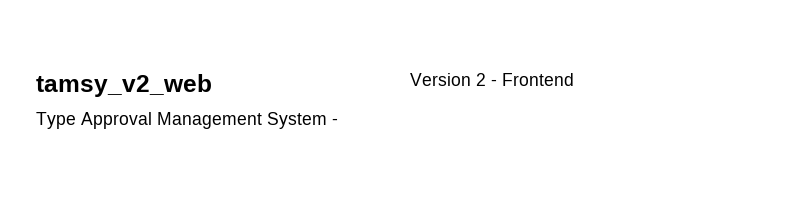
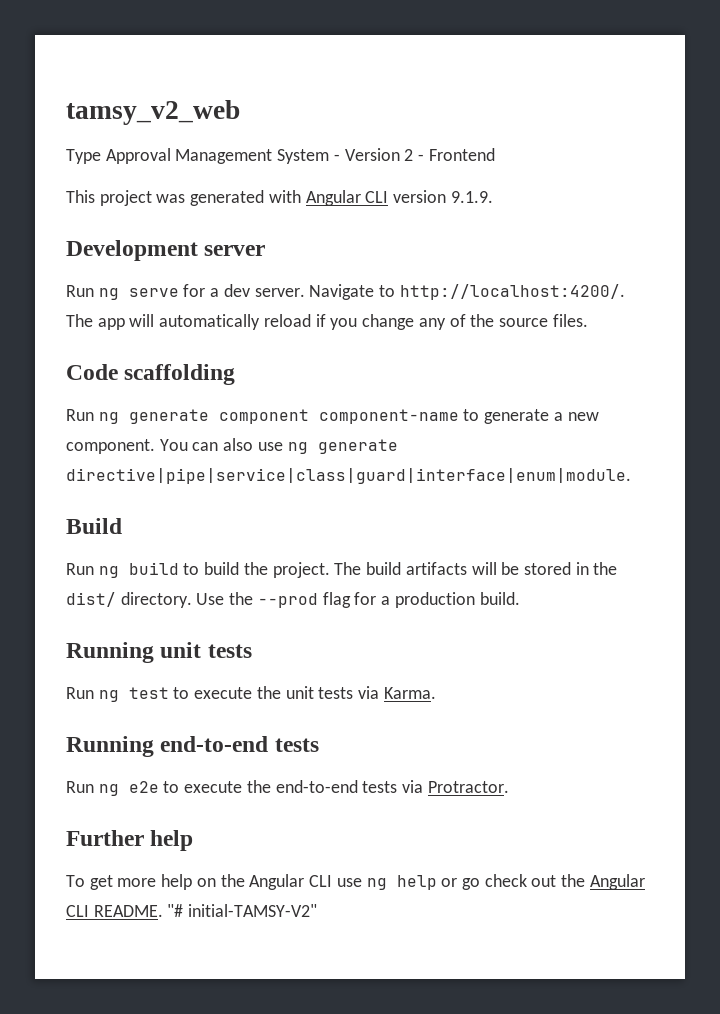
+ This project was generated with Angular CLI version 9.1.9.
+ Development server
+ Run ng serve for a dev server. Navigate to http://localhost:4200/. The app will automatically reload if you change any of the source files.
+ Code scaffolding
+ Run ng generate component component-name to generate a new component. You can also use ng generate directive|pipe|service|class|guard|interface|enum|module.
+ Build
+ Run ng build to build the project. The build artifacts will be stored in the dist/ directory. Use the --prod flag for a production build.
+ Running unit tests
+ Run ng test to execute the unit tests via Karma.
+ Running end-to-end tests
+ Run ng e2e to execute the end-to-end tests via Protractor.
+ Further help
+ To get more help on the Angular CLI use ng help or go check out the Angular CLI README. "# initial-TAMSY-V2"

